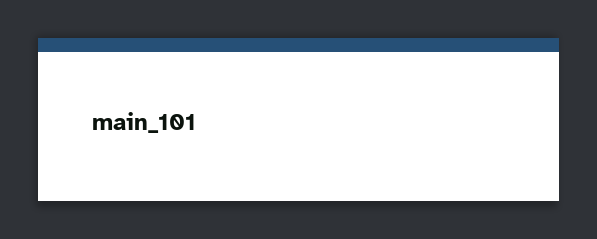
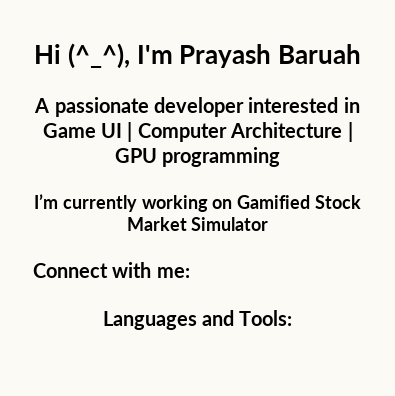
- main_101
+ Hi (^_^), I'm Prayash Baruah
+ A passionate developer interested in Game UI | Computer Architecture | GPU programming
+ I’m currently working on Gamified Stock Market Simulator
+ Connect with me:
+ Languages and Tools:

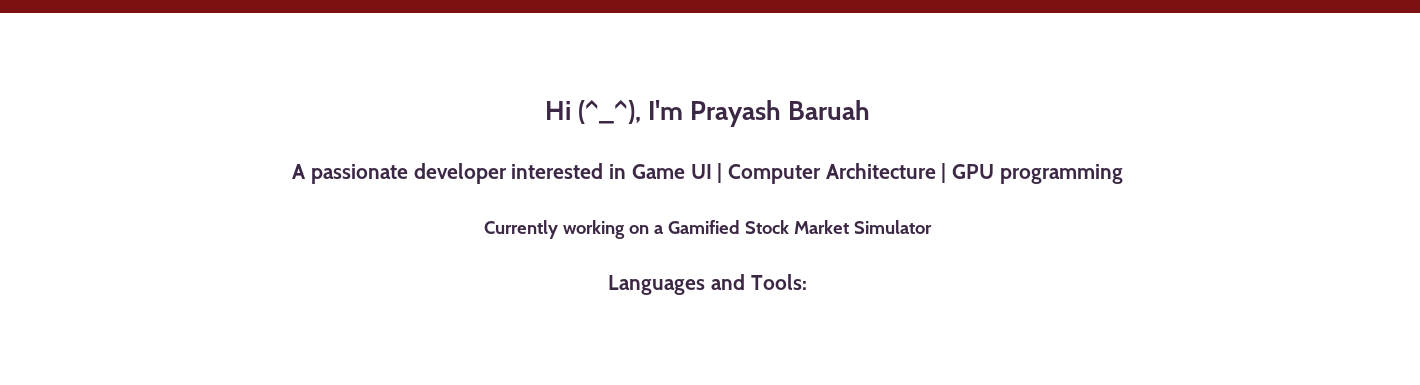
- I’m currently working on Gamified Stock Market Simulator
+ Currently working on a Gamified Stock Market Simulator
- Connect with me:

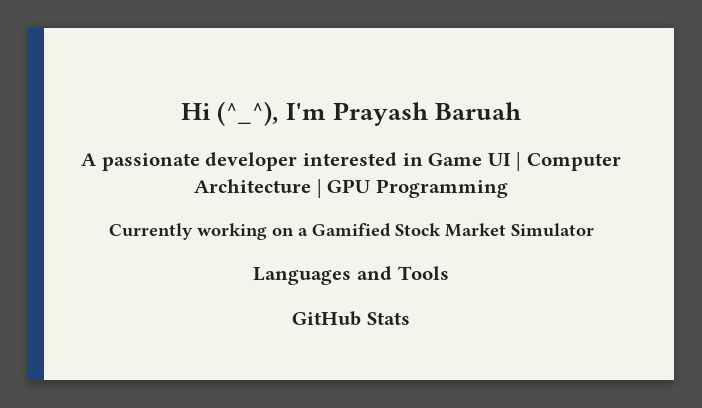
- A passionate developer interested in Game UI | Computer Architecture | GPU programming
+ A passionate developer interested in Game UI | Computer Architecture | GPU Programming
- Languages and Tools:
+ Languages and Tools
+ GitHub Stats

